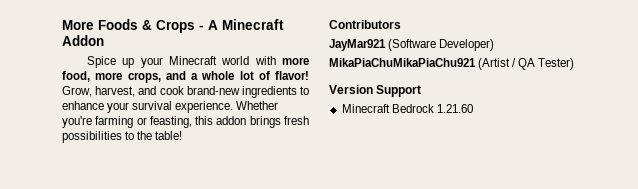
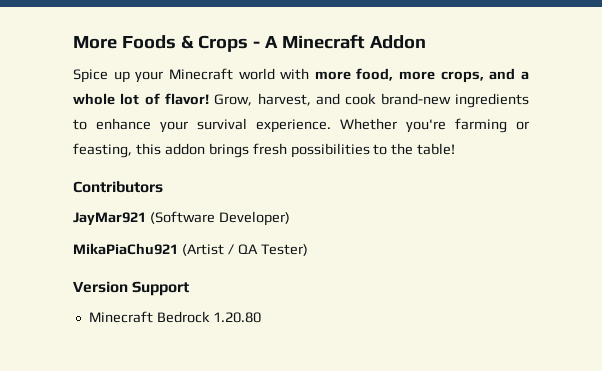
- MikaPiaChuMikaPiaChu921 (Artist / QA Tester)
+ MikaPiaChu921 (Artist / QA Tester)
- Minecraft Bedrock 1.21.60
+ Minecraft Bedrock 1.20.80

